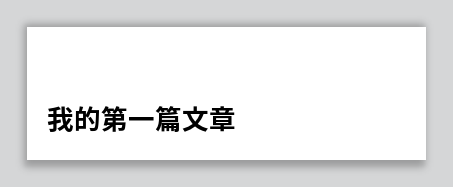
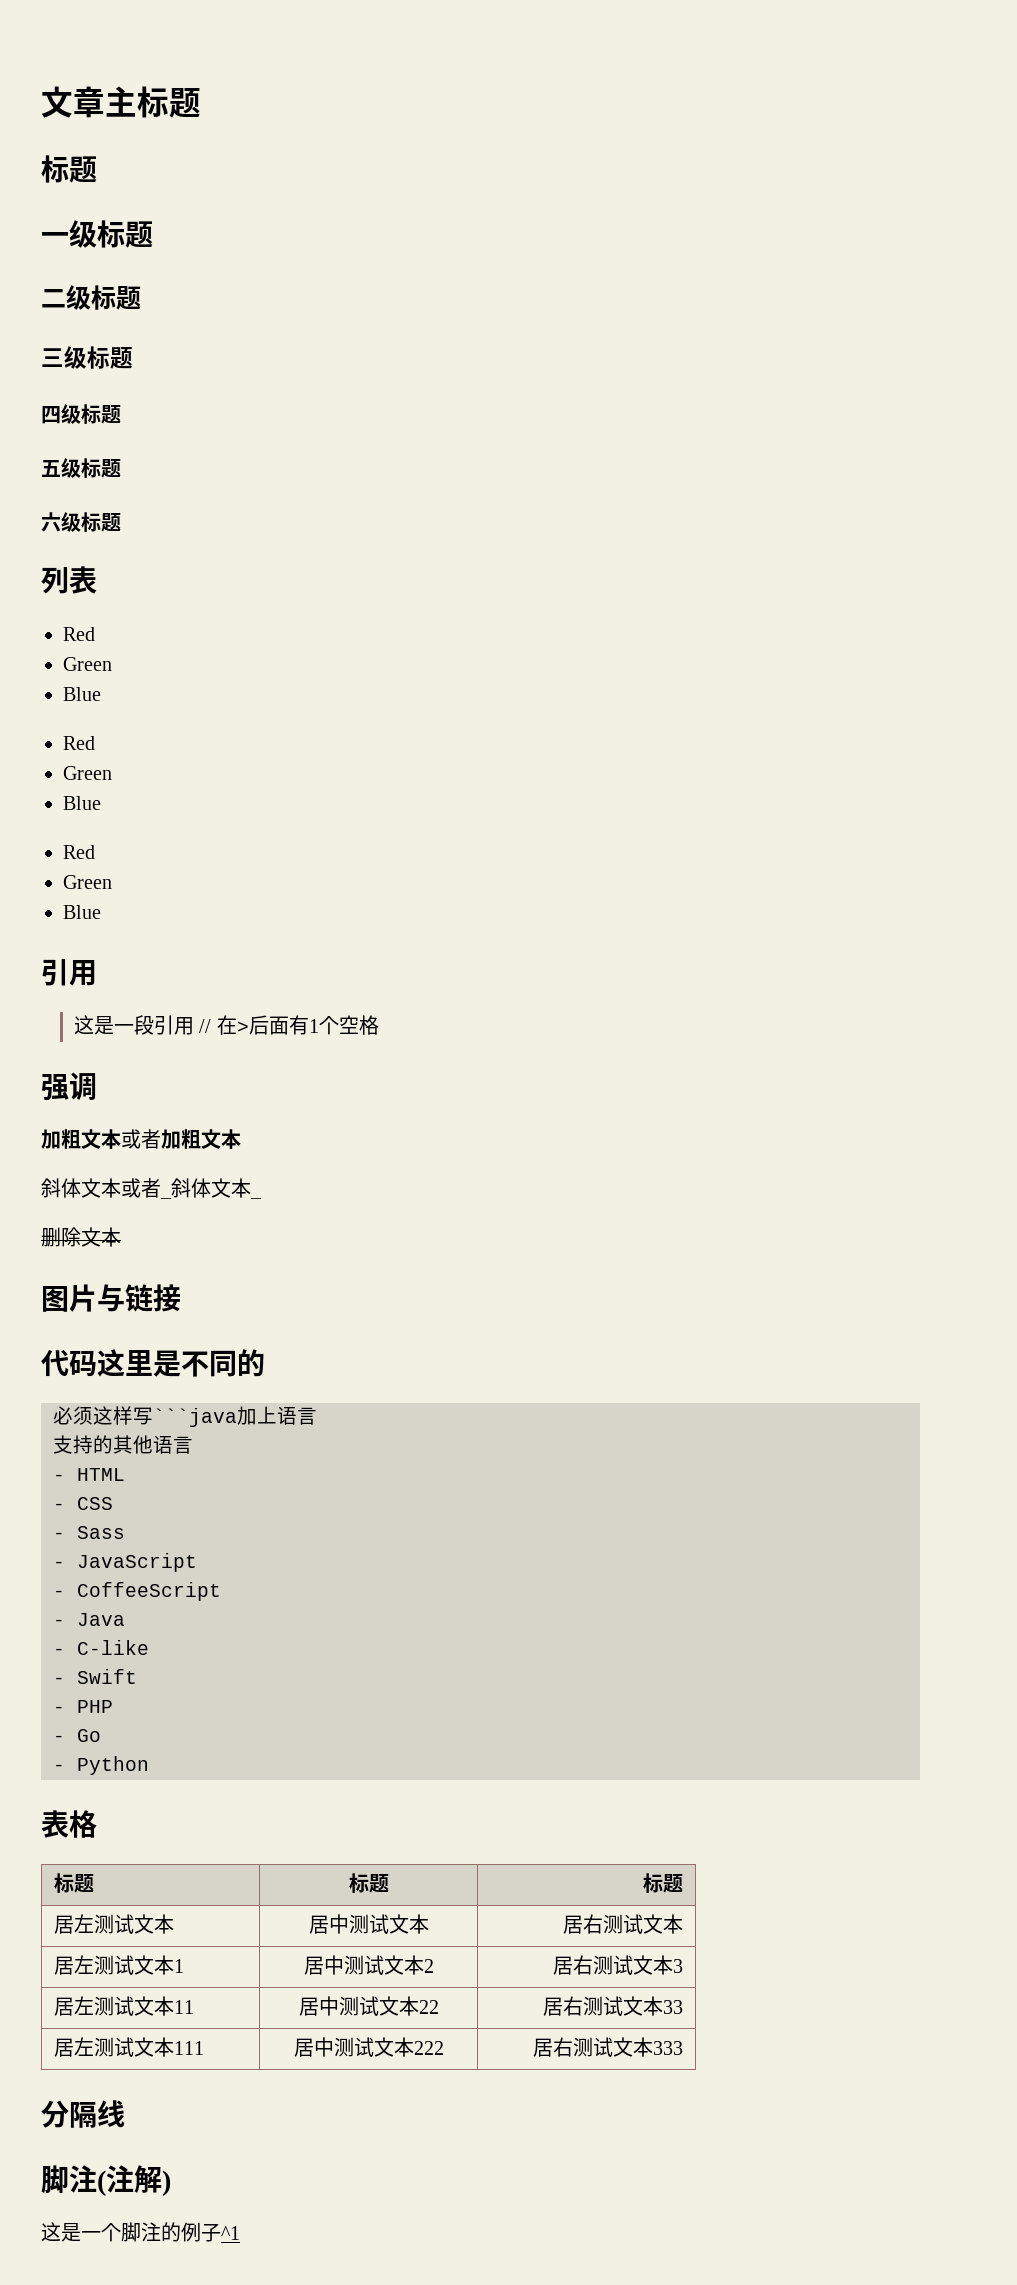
- 我的第一篇文章
+ 文章主标题
+ 标题
+ 一级标题
+ 二级标题
+ 三级标题
+ 四级标题
+ 五级标题
+ 六级标题
+ 列表
+ Red
+ Green
+ Blue
+ Red
+ Green
+ Blue
+ Red
+ Green
+ Blue
+ 引用
+ 这是一段引用 // 在>后面有1个空格
+ 强调
+ 加粗文本或者加粗文本
+ 斜体文本或者_斜体文本_
+ 删除文本
+ 图片与链接
+ 代码这里是不同的
+ 必须这样写```java加上语言
+ 支持的其他语言
+ - HTML
+ - CSS
+ - Sass
+ - JavaScript
+ - CoffeeScript
+ - Java
+ - C-like
+ - Swift
+ - PHP
+ - Go
+ - Python
+ 表格
+ 标题 | 标题 | 标题
+ 居左测试文本 | 居中测试文本 | 居右测试文本
+ 居左测试文本1 | 居中测试文本2 | 居右测试文本3
+ 居左测试文本11 | 居中测试文本22 | 居右测试文本33
+ 居左测试文本111 | 居中测试文本222 | 居右测试文本333
+ 分隔线
+ 脚注(注解)
+ 这是一个脚注的例子^1

